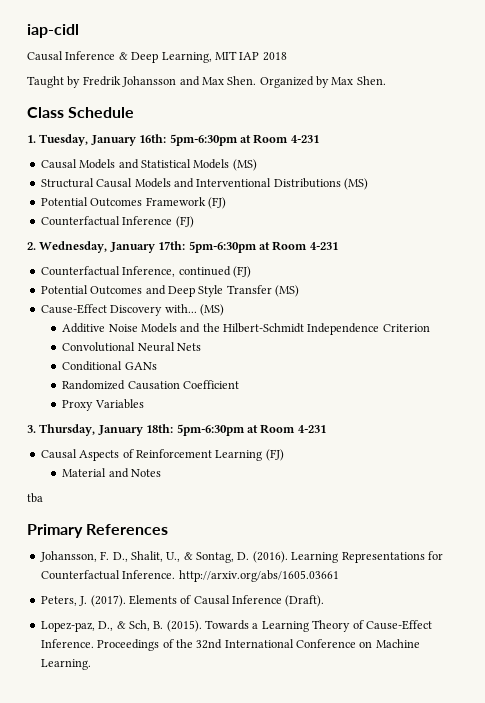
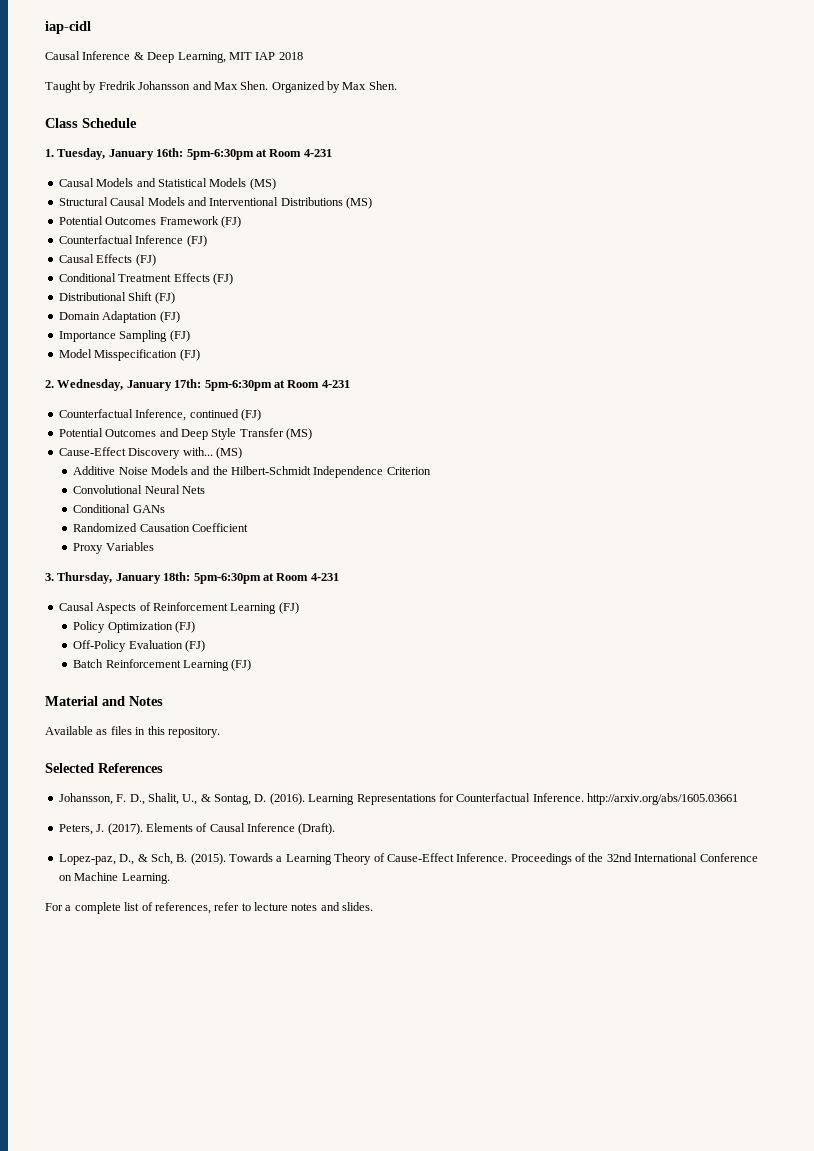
+ Causal Effects (FJ)
+ Conditional Treatment Effects (FJ)
+ Distributional Shift (FJ)
+ Domain Adaptation (FJ)
+ Importance Sampling (FJ)
+ Model Misspecification (FJ)
+ Policy Optimization (FJ)
+ Off-Policy Evaluation (FJ)
+ Batch Reinforcement Learning (FJ)
  Material and Notes
- tba
- Primary References
+ Available as files in this repository.
+ Selected References
+ For a complete list of references, refer to lecture notes and slides.

